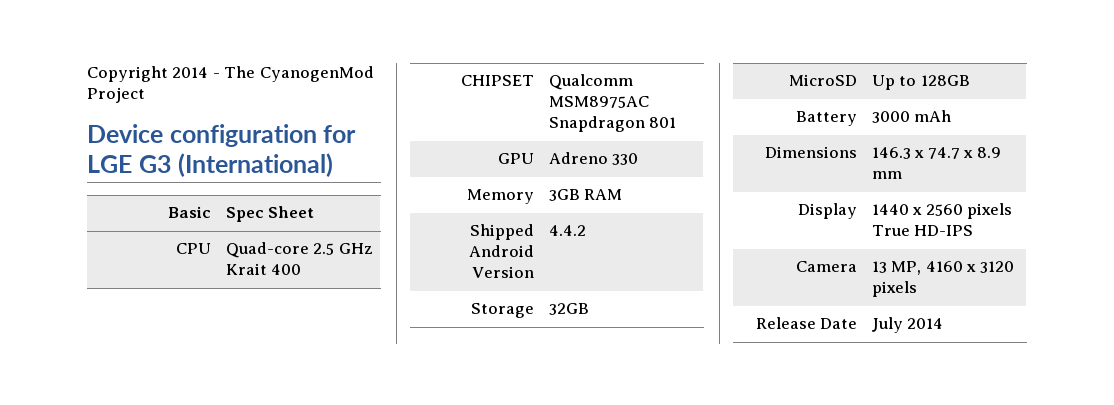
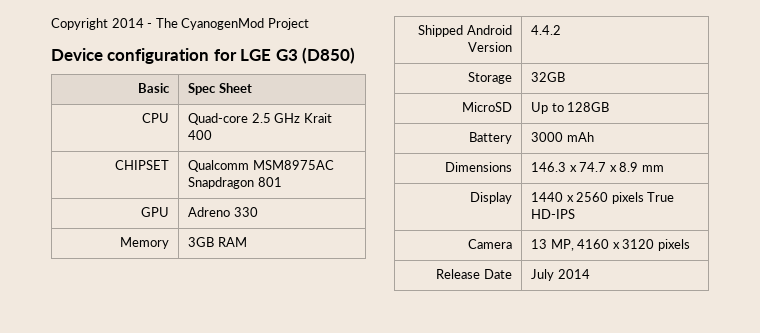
- Device configuration for LGE G3 (International)
+ Device configuration for LGE G3 (D850)

